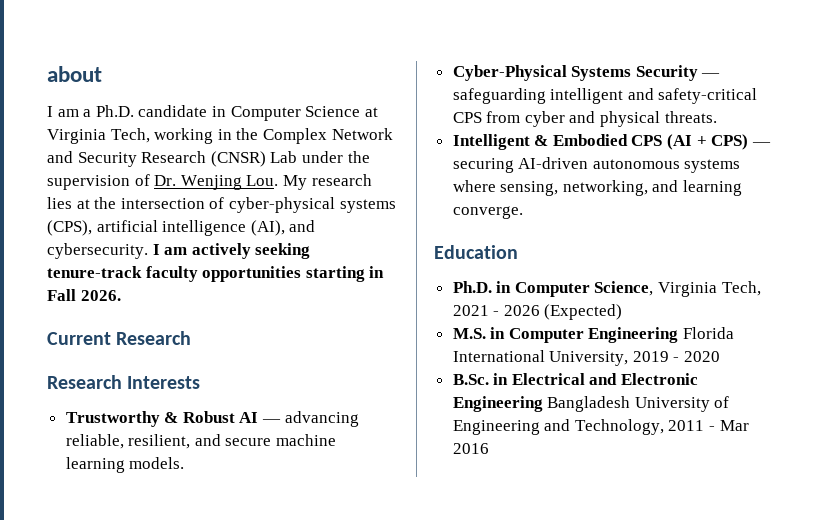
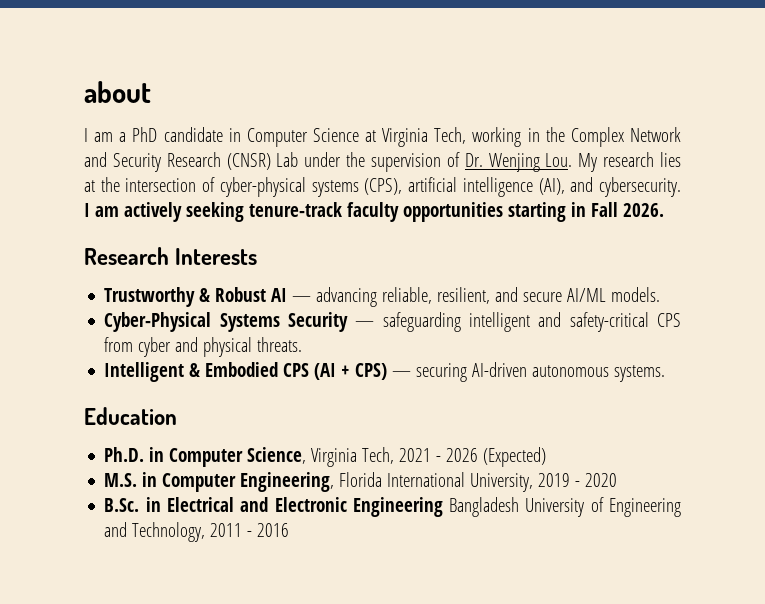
- I am a Ph.D. candidate in Computer Science at Virginia Tech, working in the Complex Network and Security Research (CNSR) Lab under the supervision of Dr. Wenjing Lou. My research lies at the intersection of cyber-physical systems (CPS), artificial intelligence (AI), and cybersecurity.
+ I am a PhD candidate in Computer Science at Virginia Tech, working in the Complex Network and Security Research (CNSR) Lab under the supervision of Dr. Wenjing Lou. My research lies at the intersection of cyber-physical systems (CPS), artificial intelligence (AI), and cybersecurity.
- Current Research
- Trustworthy & Robust AI — advancing reliable, resilient, and secure machine learning models.
+ Trustworthy & Robust AI — advancing reliable, resilient, and secure AI/ML models.
- Intelligent & Embodied CPS (AI + CPS) — securing AI-driven autonomous systems where sensing, networking, and learning converge.
+ Intelligent & Embodied CPS (AI + CPS) — securing AI-driven autonomous systems.
- M.S. in Computer Engineering Florida International University, 2019 - 2020
+ M.S. in Computer Engineering, Florida International University, 2019 - 2020
- B.Sc. in Electrical and Electronic Engineering Bangladesh University of Engineering and Technology, 2011 - Mar 2016
+ B.Sc. in Electrical and Electronic Engineering Bangladesh University of Engineering and Technology, 2011 - 2016

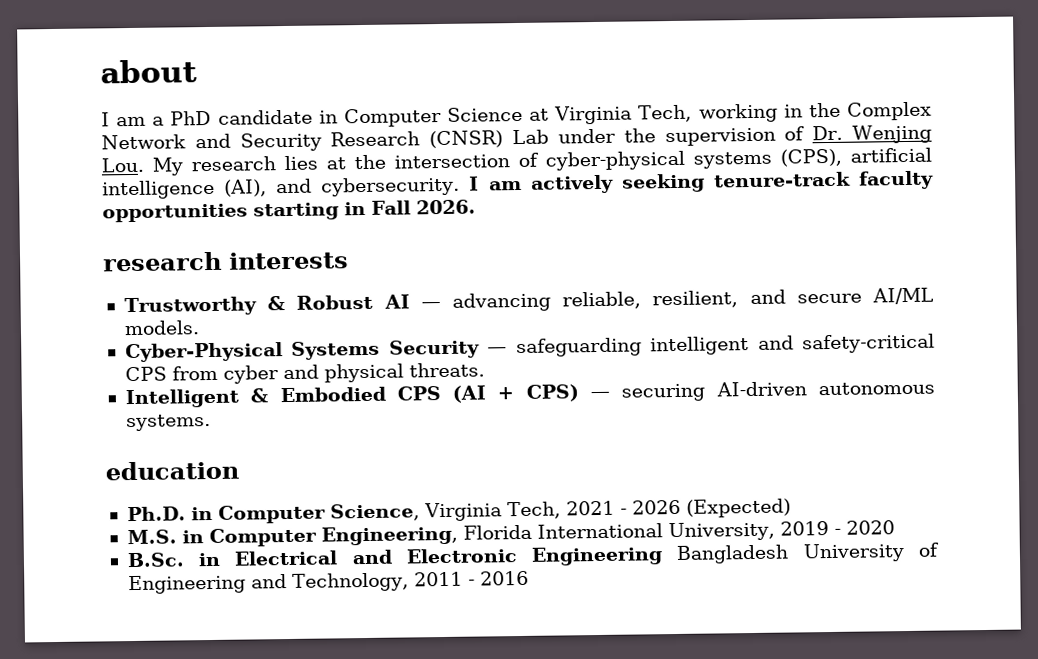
- Research Interests
+ research interests
- Education
+ education

